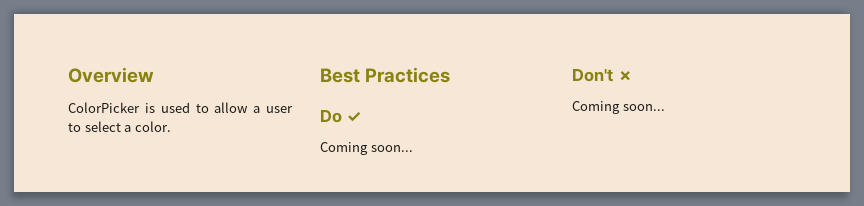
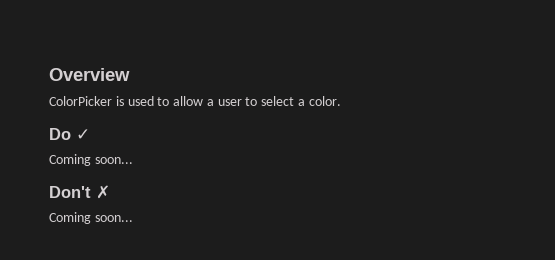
- Best Practices

